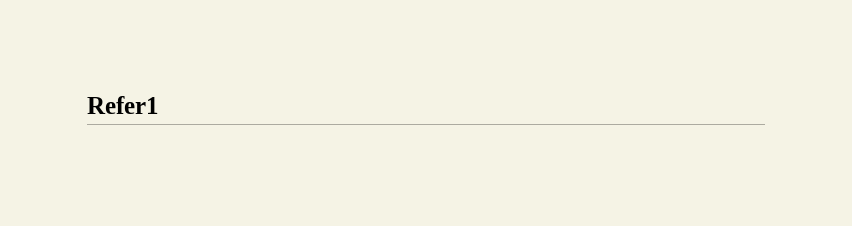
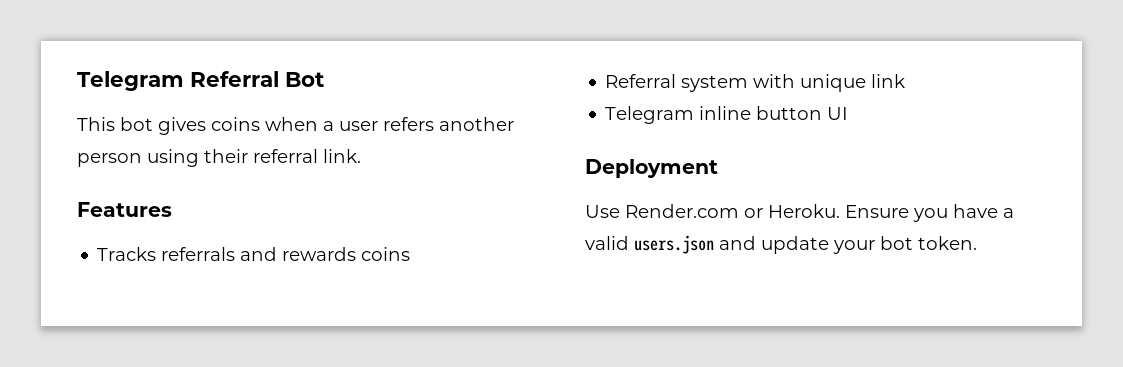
- Refer1
+ Telegram Referral Bot
+ This bot gives coins when a user refers another person using their referral link.
+ Features
+ Tracks referrals and rewards coins
+ Referral system with unique link
+ Telegram inline button UI
+ Deployment
+ Use Render.com or Heroku. Ensure you have a valid users.json and update your bot token.

